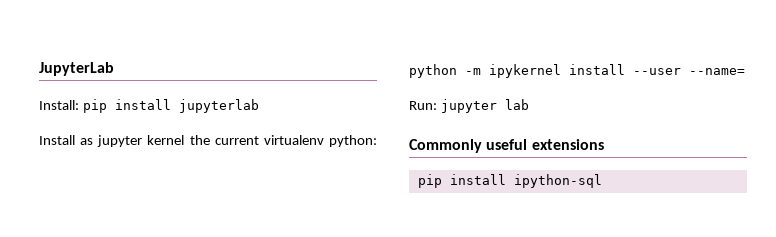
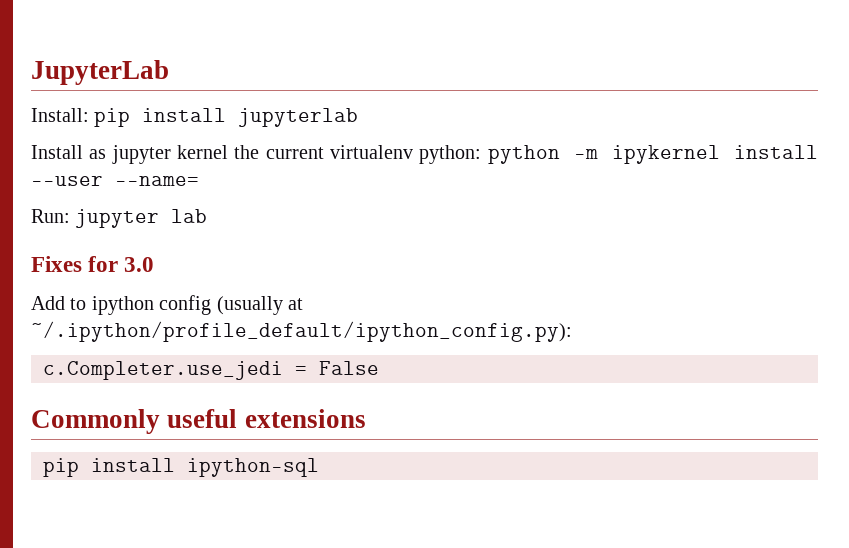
+ Fixes for 3.0
+ Add to ipython config (usually at ~/.ipython/profile_default/ipython_config.py):
+ c.Completer.use_jedi = False

